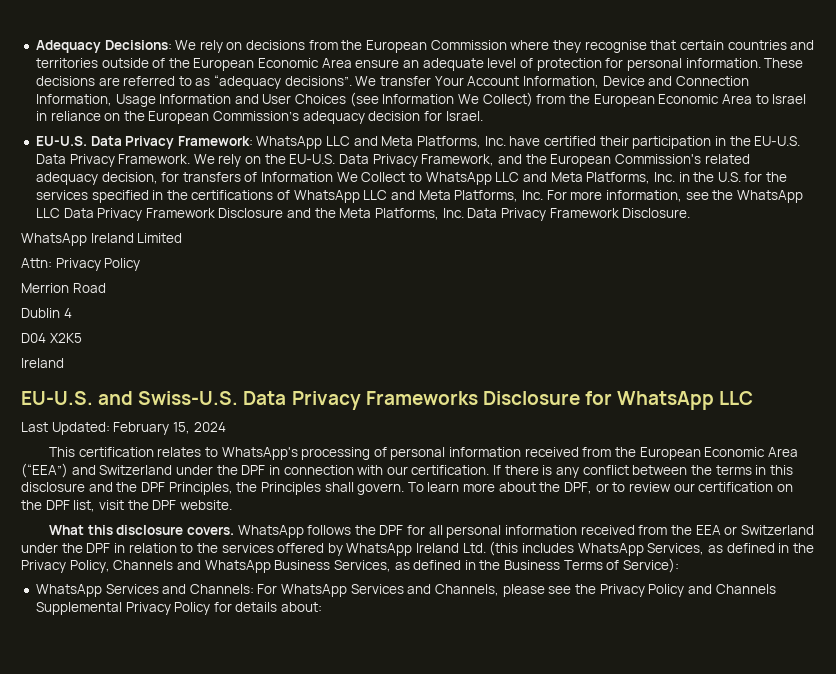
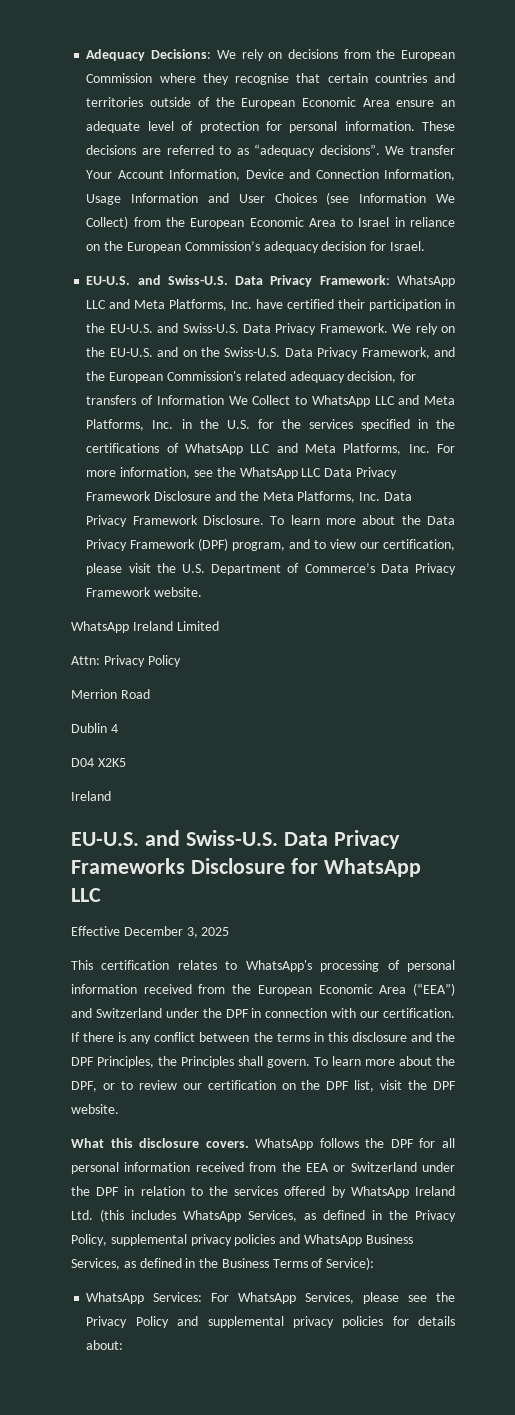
- EU-U.S. Data Privacy Framework: WhatsApp LLC and Meta Platforms, Inc. have certified their participation in the EU-U.S. Data Privacy Framework.
+ EU-U.S. and Swiss-U.S. Data Privacy Framework: WhatsApp LLC and Meta Platforms, Inc. have certified their participation in the EU-U.S. and Swiss-U.S. Data Privacy Framework.
- We rely on the EU-U.S. Data Privacy Framework, and the European Commission's related adequacy decision, for transfers of Information We Collect to WhatsApp LLC and Meta Platforms, Inc. in the U.S. for the services specified in the certifications of WhatsApp LLC and Meta Platforms, Inc. For more information, see the WhatsApp LLC Data Privacy Framework Disclosure and the Meta Platforms, Inc. Data Privacy Framework Disclosure.
+ We rely on the EU-U.S. and on the Swiss-U.S. Data Privacy Framework, and the European Commission's related adequacy decision, for transfers of Information We Collect to WhatsApp LLC and Meta Platforms, Inc. in the U.S. for the services specified in the certifications of WhatsApp LLC and Meta Platforms, Inc. For more information, see the WhatsApp LLC Data Privacy Framework Disclosure and the Meta Platforms, Inc. Data Privacy Framework Disclosure. To learn more about the Data Privacy Framework (DPF) program, and to view our certification, please visit the U.S. Department of Commerce’s Data Privacy Framework website.
- Last Updated: February 15, 2024
+ Effective December 3, 2025
- WhatsApp follows the DPF for all personal information received from the EEA or Switzerland under the DPF in relation to the services offered by WhatsApp Ireland Ltd. (this includes WhatsApp Services, as defined in the Privacy Policy, Channels and WhatsApp Business Services, as defined in the Business Terms of Service):
+ WhatsApp follows the DPF for all personal information received from the EEA or Switzerland under the DPF in relation to the services offered by WhatsApp Ireland Ltd. (this includes WhatsApp Services, as defined in the Privacy Policy, supplemental privacy policies and WhatsApp Business Services, as defined in the Business Terms of Service):
- WhatsApp Services and Channels: For WhatsApp Services and Channels, please see the Privacy Policy and Channels Supplemental Privacy Policy for details about:
+ WhatsApp Services: For WhatsApp Services, please see the Privacy Policy and supplemental privacy policies for details about:

